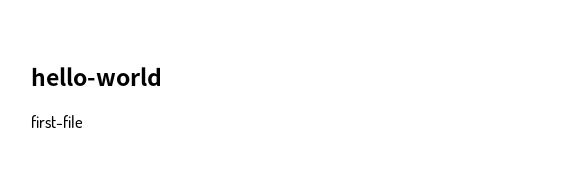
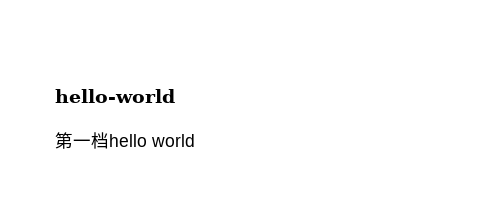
- first-file
+ 第一档hello world

